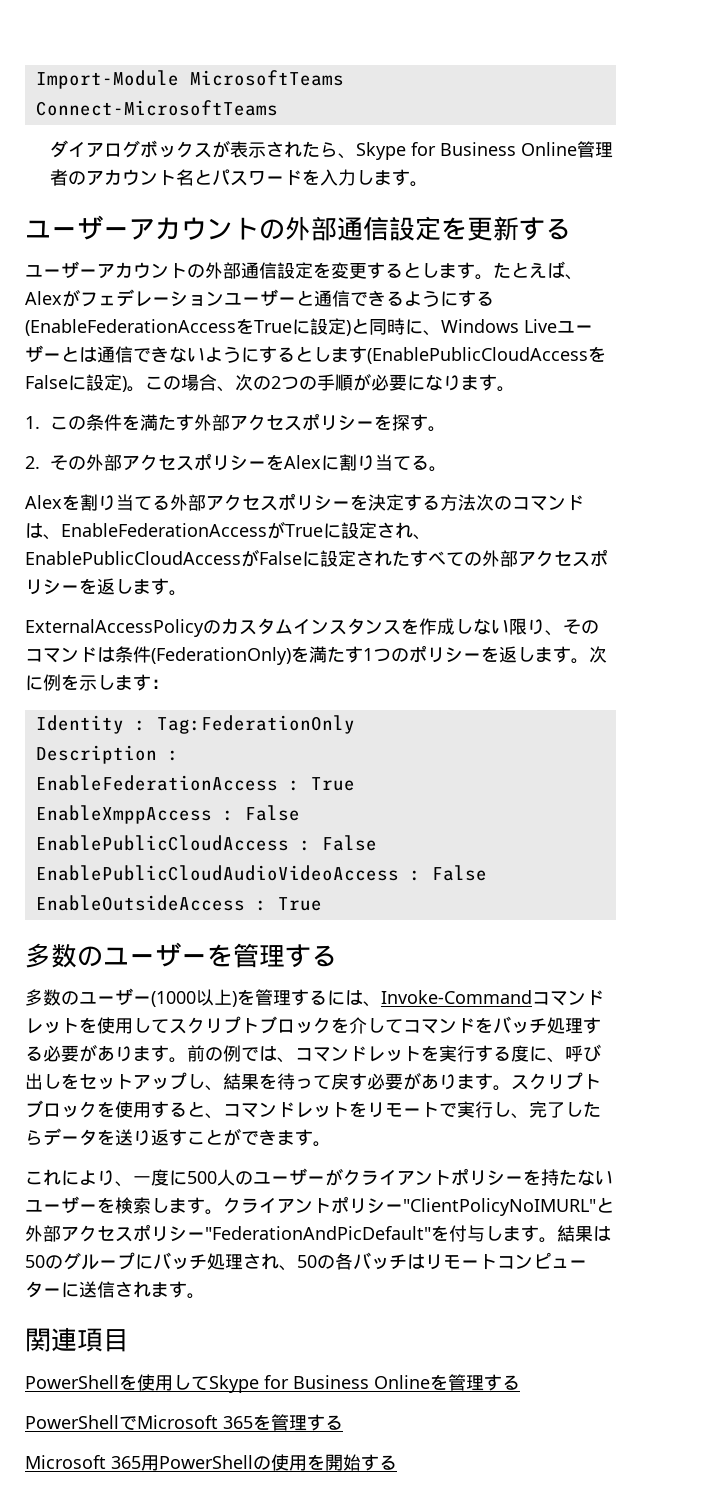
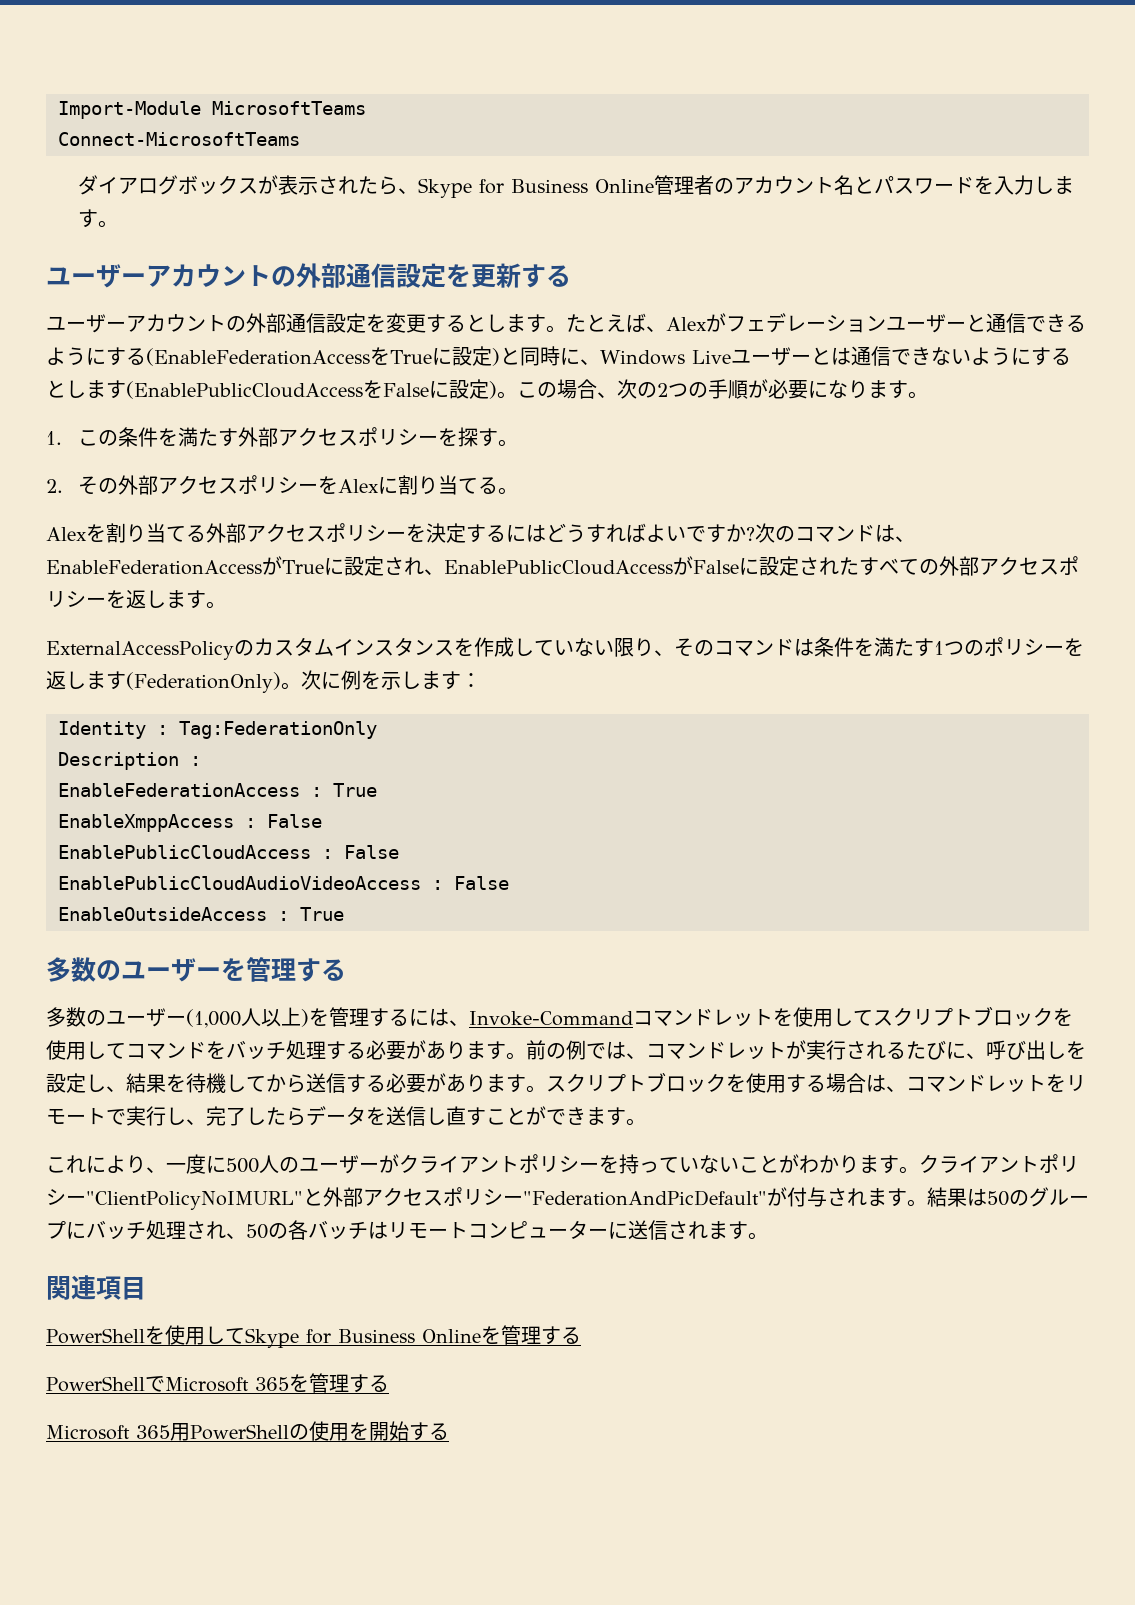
- Alexを割り当てる外部アクセスポリシーを決定する方法次のコマンドは、EnableFederationAccessがTrueに設定され、EnablePublicCloudAccessがFalseに設定されたすべての外部アクセスポリシーを返します。
+ Alexを割り当てる外部アクセスポリシーを決定するにはどうすればよいですか?次のコマンドは、EnableFederationAccessがTrueに設定され、EnablePublicCloudAccessがFalseに設定されたすべての外部アクセスポリシーを返します。
- ExternalAccessPolicyのカスタムインスタンスを作成しない限り、そのコマンドは条件(FederationOnly)を満たす1つのポリシーを返します。
+ ExternalAccessPolicyのカスタムインスタンスを作成していない限り、そのコマンドは条件を満たす1つのポリシーを返します(FederationOnly)。
- 多数のユーザー(1000以上)を管理するには、Invoke-Commandコマンドレットを使用してスクリプトブロックを介してコマンドをバッチ処理する必要があります。
+ 多数のユーザー(1,000人以上)を管理するには、Invoke-Commandコマンドレットを使用してスクリプトブロックを使用してコマンドをバッチ処理する必要があります。
- 前の例では、コマンドレットを実行する度に、呼び出しをセットアップし、結果を待って戻す必要があります。
+ 前の例では、コマンドレットが実行されるたびに、呼び出しを設定し、結果を待機してから送信する必要があります。
- スクリプトブロックを使用すると、コマンドレットをリモートで実行し、完了したらデータを送り返すことができます。
+ スクリプトブロックを使用する場合は、コマンドレットをリモートで実行し、完了したらデータを送信し直すことができます。
- これにより、一度に500人のユーザーがクライアントポリシーを持たないユーザーを検索します。
+ これにより、一度に500人のユーザーがクライアントポリシーを持っていないことがわかります。
- クライアントポリシー"ClientPolicyNoIMURL"と外部アクセスポリシー"FederationAndPicDefault"を付与します。
+ クライアントポリシー"ClientPolicyNoIMURL"と外部アクセスポリシー"FederationAndPicDefault"が付与されます。

